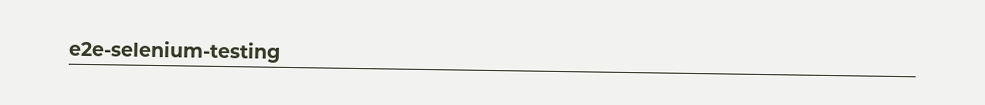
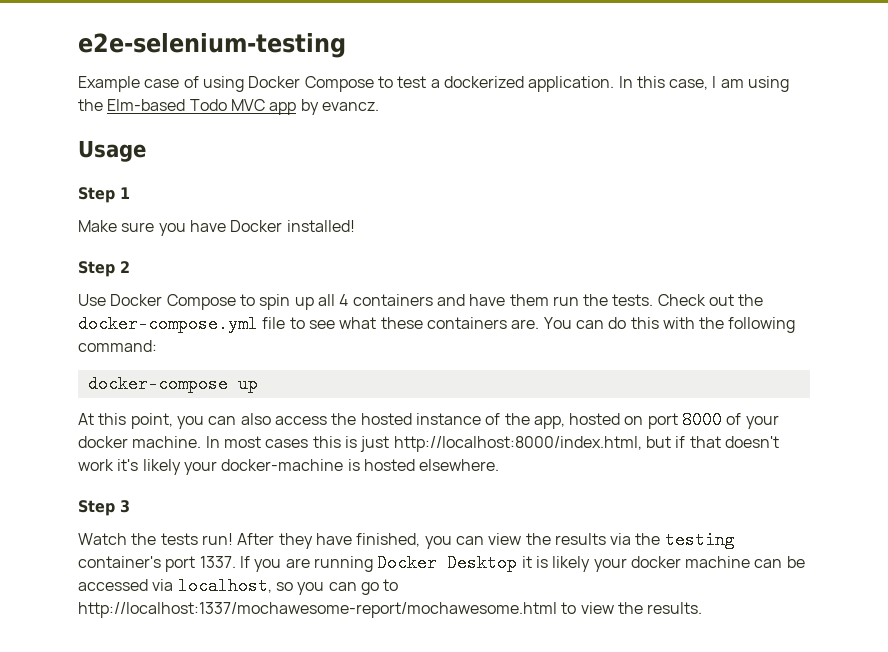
+ Example case of using Docker Compose to test a dockerized application. In this case, I am using the Elm-based Todo MVC app by evancz.
+ Usage
+ Step 1
+ Make sure you have Docker installed!
+ Step 2
+ Use Docker Compose to spin up all 4 containers and have them run the tests. Check out the docker-compose.yml file to see what these containers are. You can do this with the following command:
+ docker-compose up
+ At this point, you can also access the hosted instance of the app, hosted on port 8000 of your docker machine. In most cases this is just http://localhost:8000/index.html, but if that doesn't work it's likely your docker-machine is hosted elsewhere.
+ Step 3
+ Watch the tests run! After they have finished, you can view the results via the testing container's port 1337. If you are running Docker Desktop it is likely your docker machine can be accessed via localhost, so you can go to http://localhost:1337/mochawesome-report/mochawesome.html to view the results.

